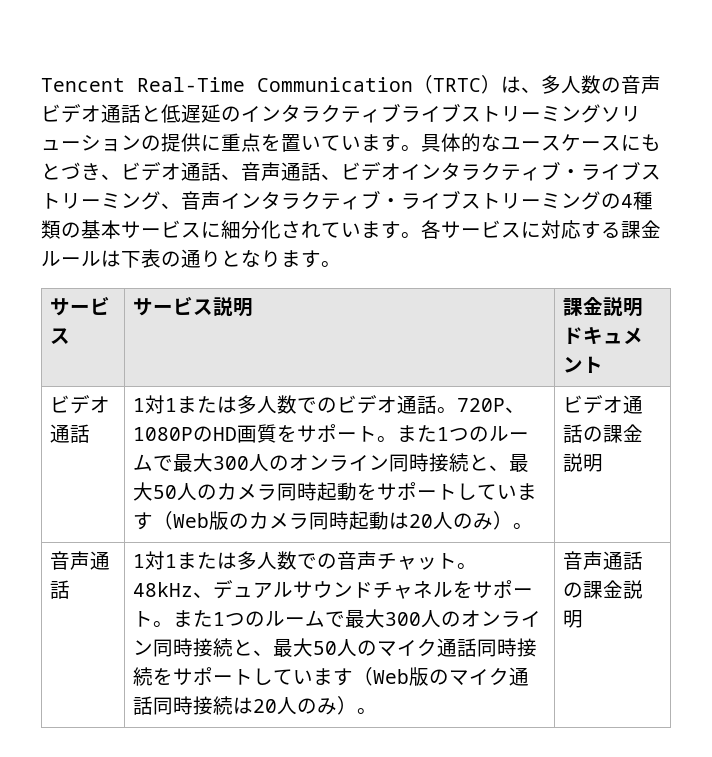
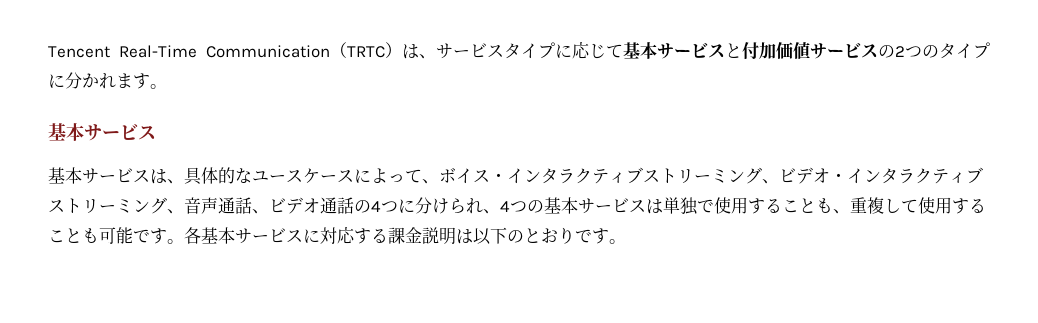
- Tencent Real-Time Communication（TRTC）は、多人数の音声ビデオ通話と低遅延のインタラクティブライブストリーミングソリューションの提供に重点を置いています。具体的なユースケースにもとづき、ビデオ通話、音声通話、ビデオインタラクティブ・ライブストリーミング、音声インタラクティブ・ライブストリーミングの4種類の基本サービスに細分化されています。各サービスに対応する課金ルールは下表の通りとなります。
- サービス | サービス説明 | 課金説明ドキュメント
- ビデオ通話 | 1対1または多人数でのビデオ通話。720P、1080PのHD画質をサポート。また1つのルームで最大300人のオンライン同時接続と、最大50人のカメラ同時起動をサポートしています（Web版のカメラ同時起動は20人のみ）。 | ビデオ通話の課金説明
- 音声通話 | 1対1または多人数での音声チャット。48kHz、デュアルサウンドチャネルをサポート。また1つのルームで最大300人のオンライン同時接続と、最大50人のマイク通話同時接続をサポートしています（Web版のマイク通話同時接続は20人のみ）。 | 音声通話の課金説明
+ Tencent Real-Time Communication（TRTC）は、サービスタイプに応じて基本サービスと付加価値サービスの2つのタイプに分かれます。
+ 基本サービス
+ 基本サービスは、具体的なユースケースによって、ボイス・インタラクティブストリーミング、ビデオ・インタラクティブストリーミング、音声通話、ビデオ通話の4つに分けられ、4つの基本サービスは単独で使用することも、重複して使用することも可能です。各基本サービスに対応する課金説明は以下のとおりです。

